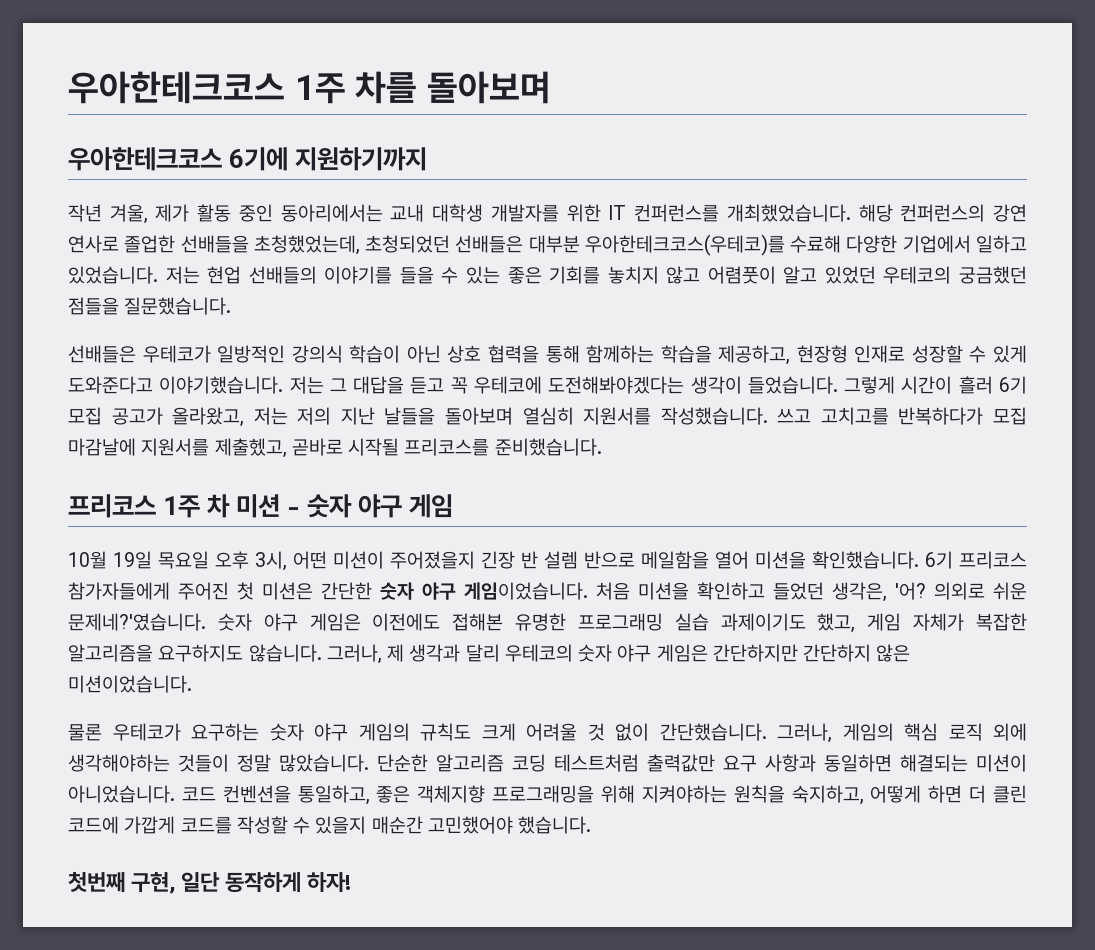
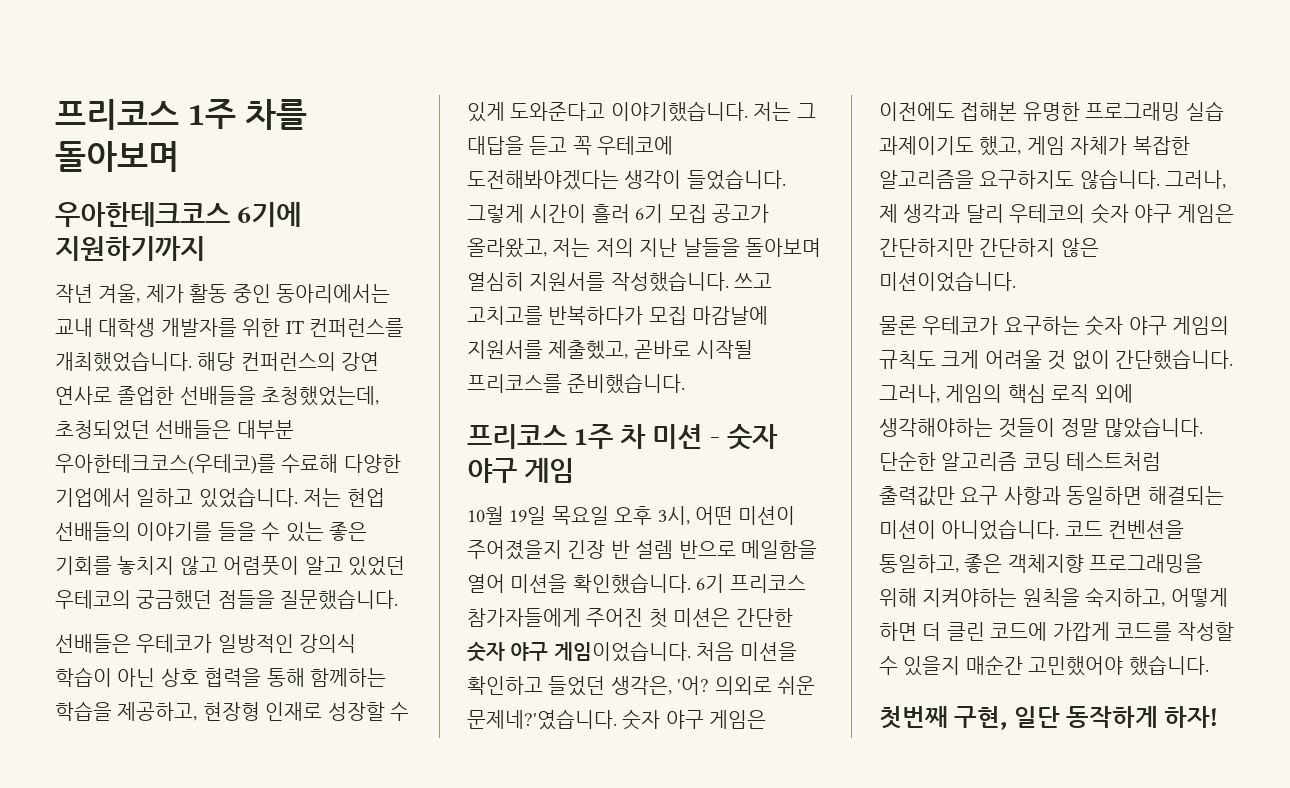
- 우아한테크코스 1주 차를 돌아보며
+ 프리코스 1주 차를 돌아보며

